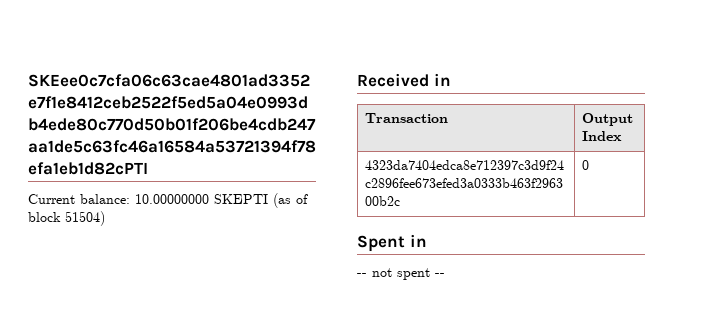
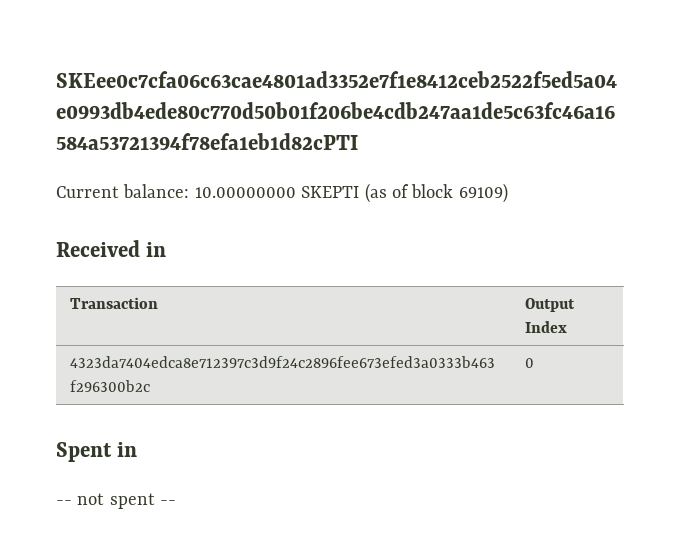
- Current balance: 10.00000000 SKEPTI (as of block 51504)
+ Current balance: 10.00000000 SKEPTI (as of block 69109)

